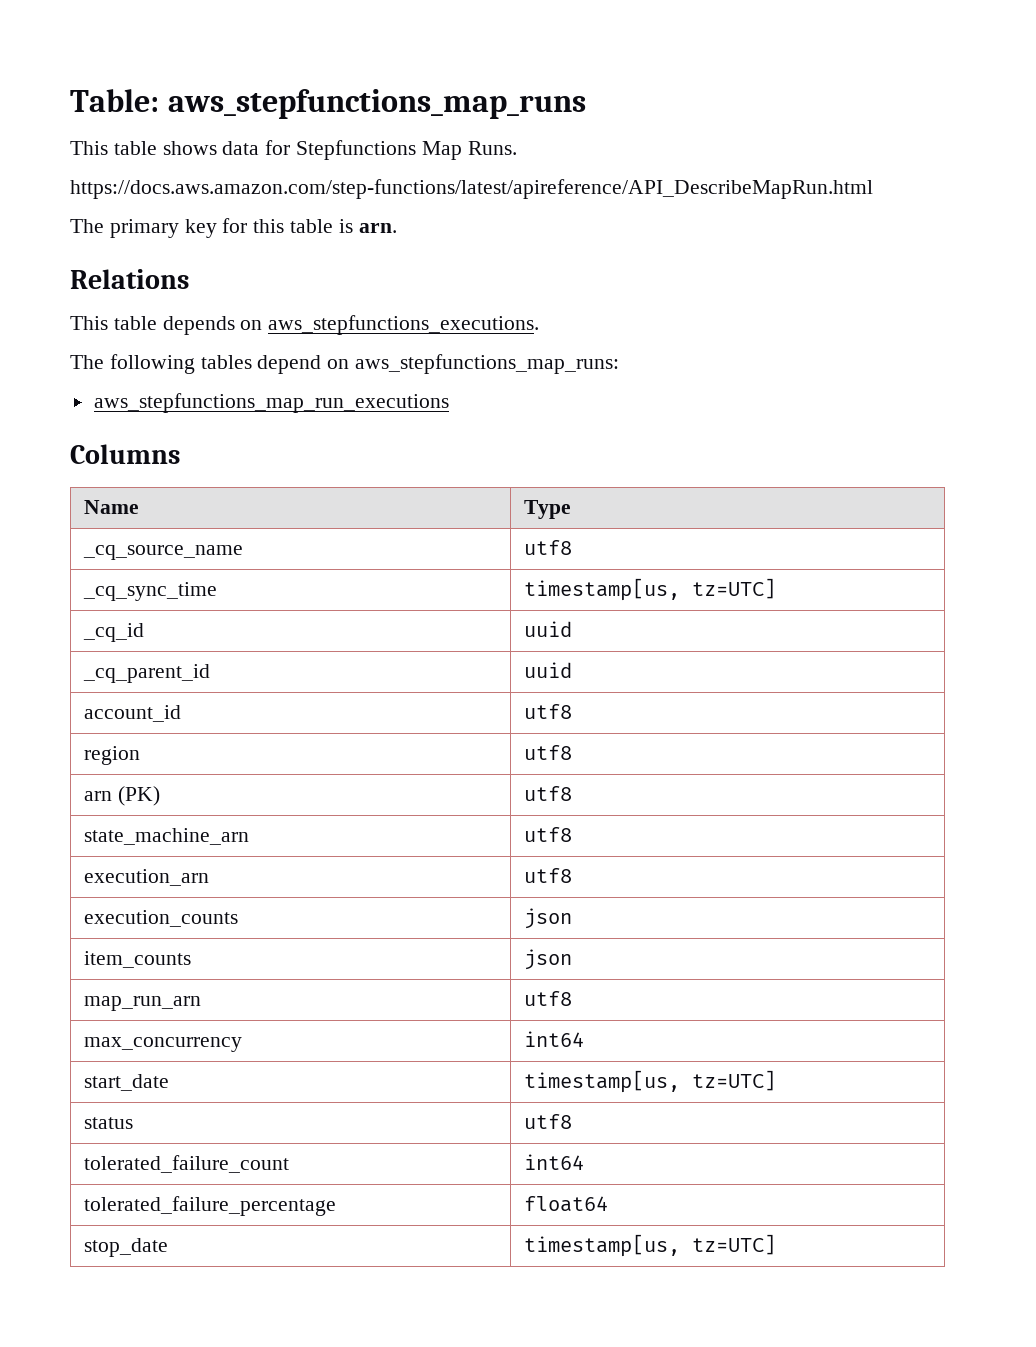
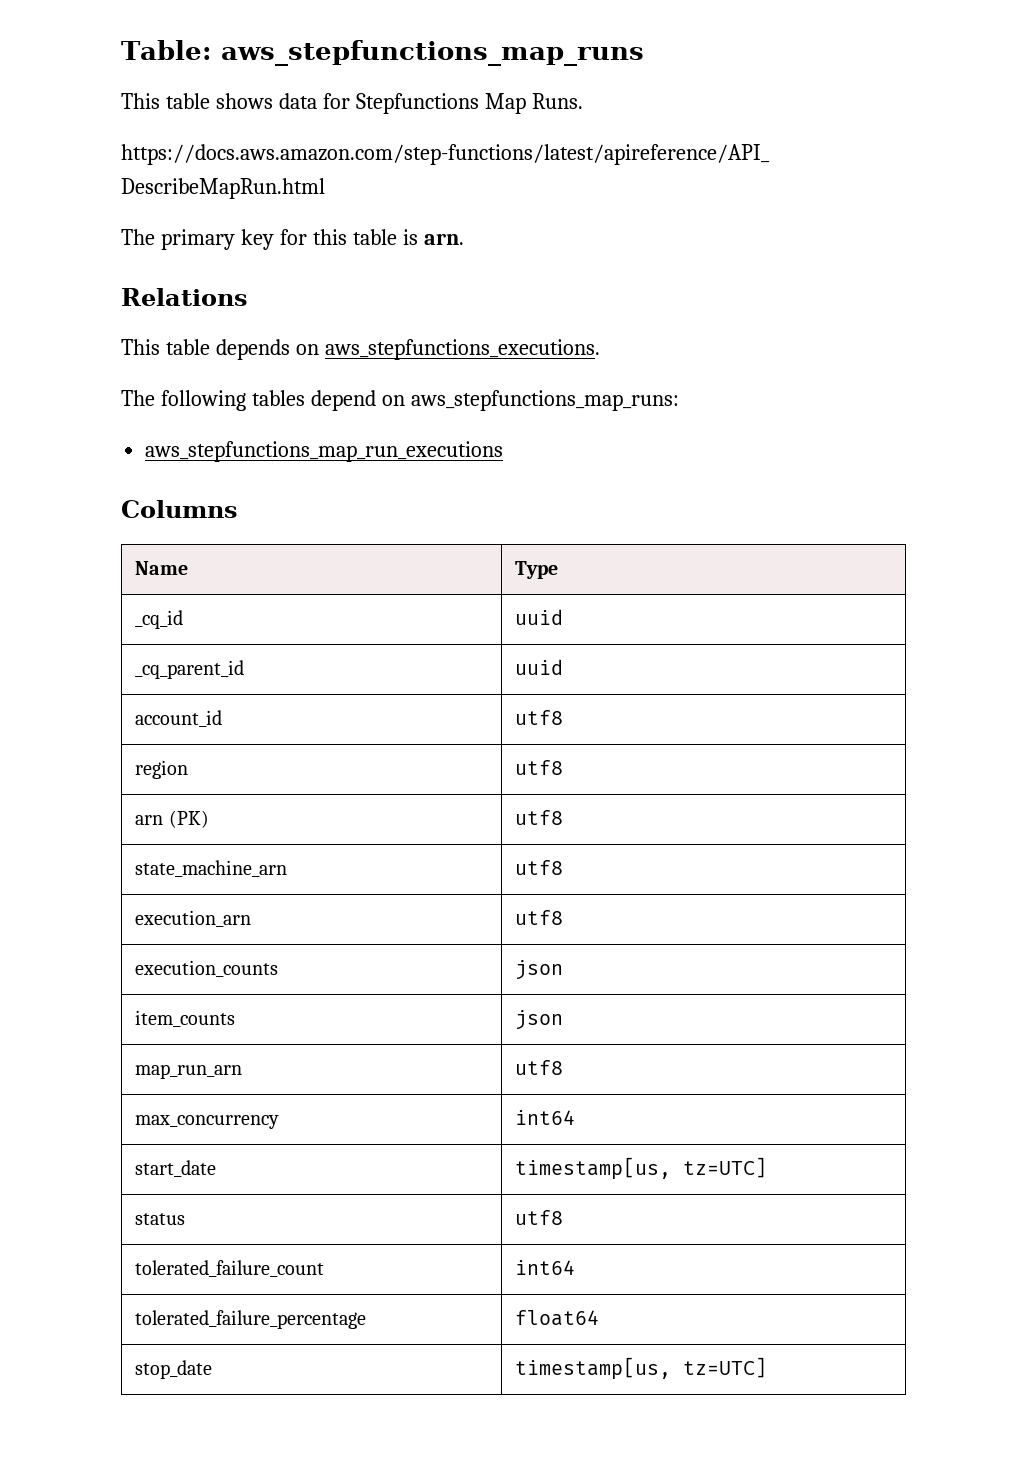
- _cq_source_name | utf8
- _cq_sync_time | timestamp[us, tz=UTC]

